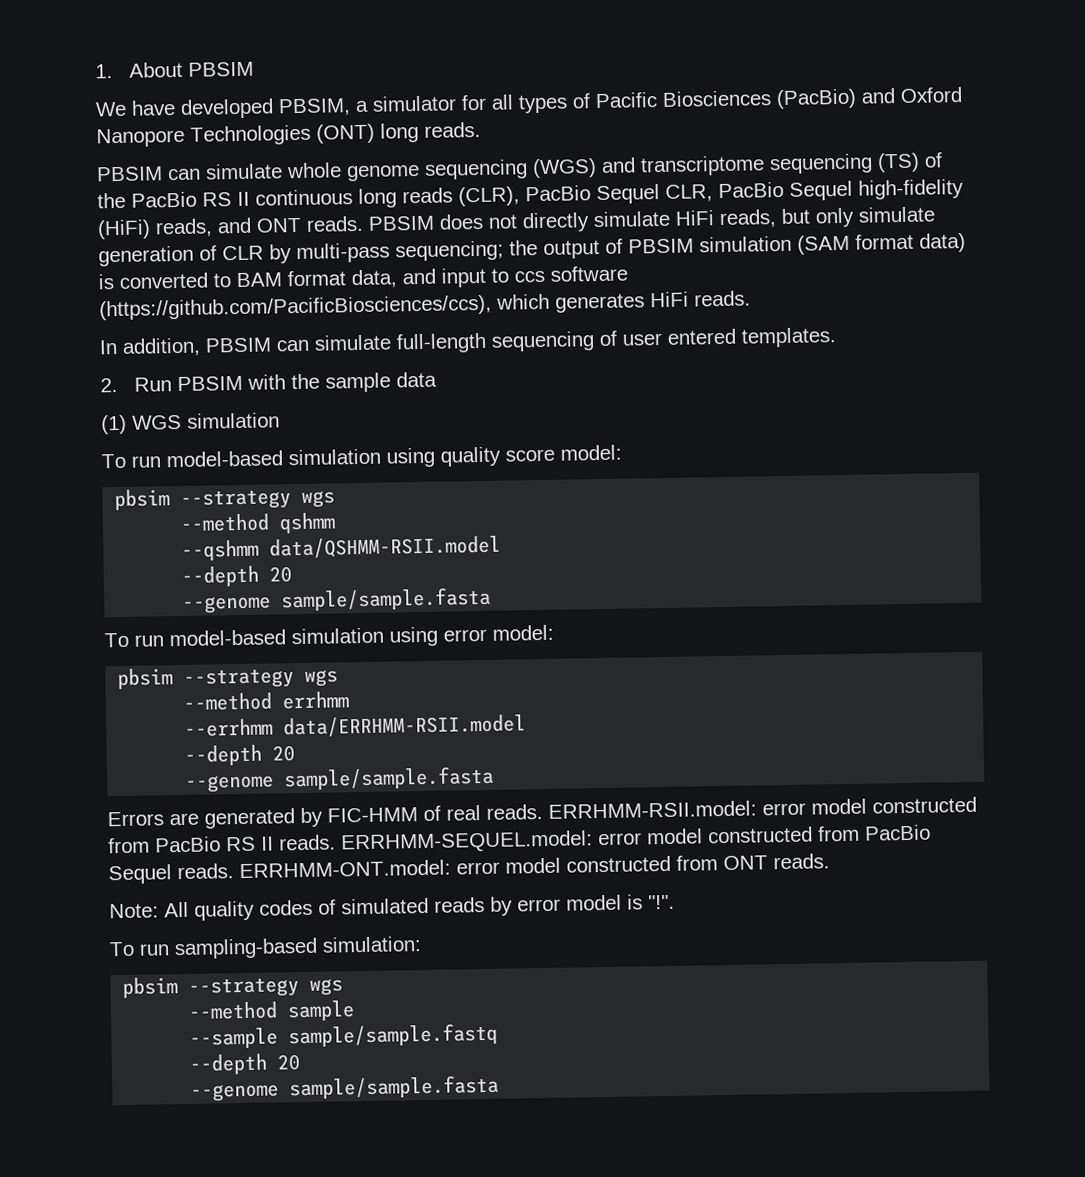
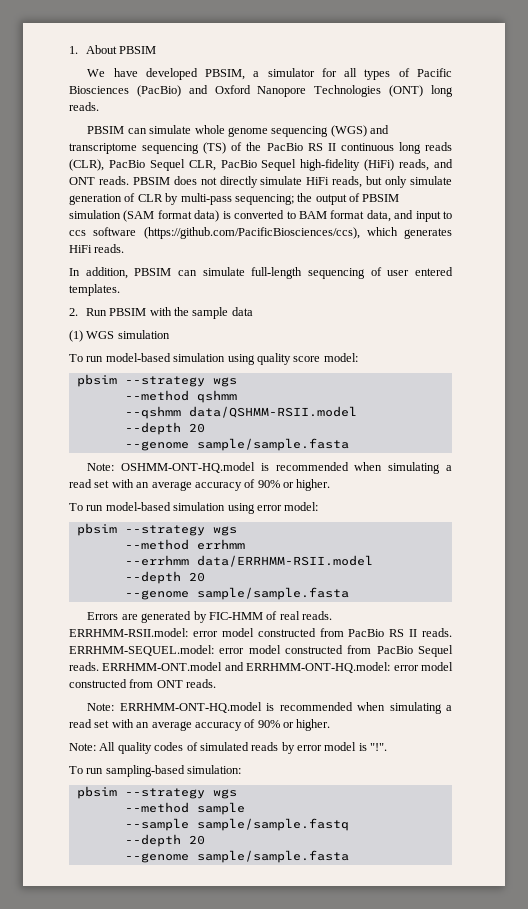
+ Note: OSHMM-ONT-HQ.model is recommended when simulating a read set with an average accuracy of 90% or higher.
- ERRHMM-ONT.model: error model constructed from ONT reads.
+ ERRHMM-ONT.model and ERRHMM-ONT-HQ.model: error model constructed from ONT reads.
+ Note: ERRHMM-ONT-HQ.model is recommended when simulating a read set with an average accuracy of 90% or higher.

